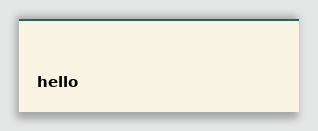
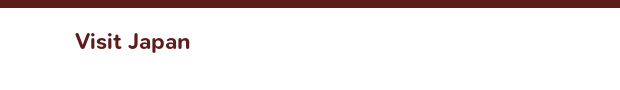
- hello
+ Visit Japan

